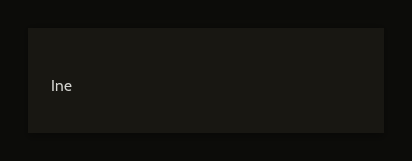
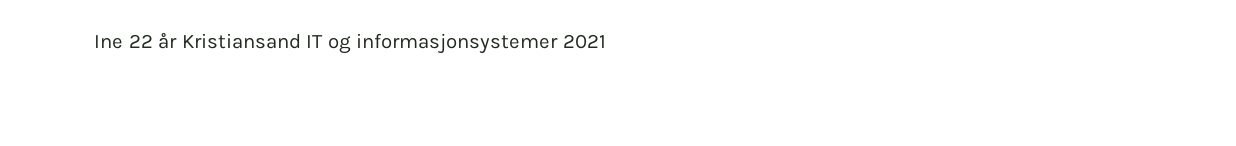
- Ine
+ Ine 22 år Kristiansand IT og informasjonsystemer 2021

